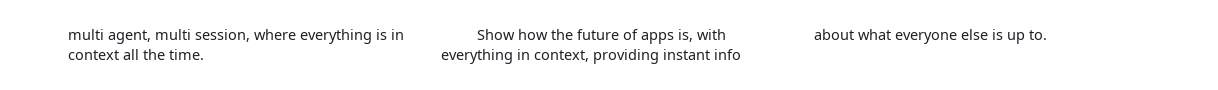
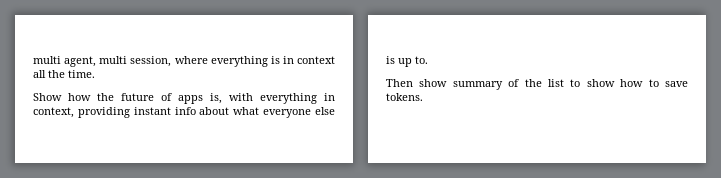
+ Then show summary of the list to show how to save tokens.

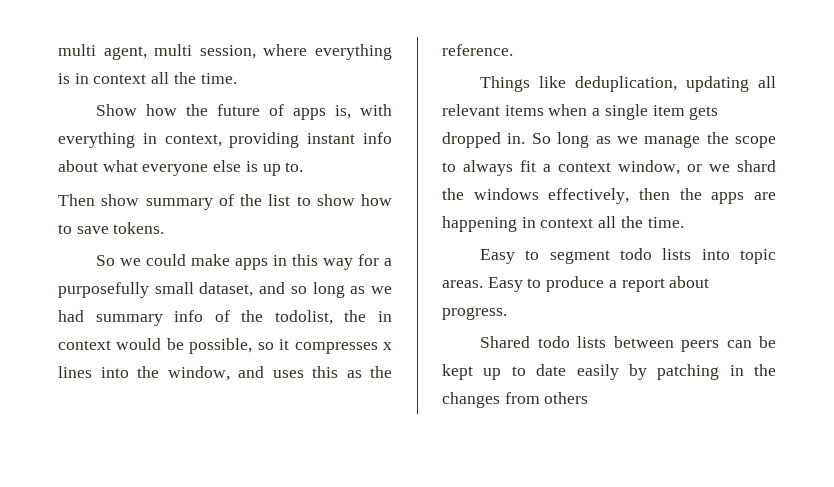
+ So we could make apps in this way for a purposefully small dataset, and so long as we had summary info of the todolist, the in context would be possible, so it compresses x lines into the window, and uses this as the reference.
+ Things like deduplication, updating all relevant items when a single item gets dropped in. So long as we manage the scope to always fit a context window, or we shard the windows effectively, then the apps are happening in context all the time.
+ Easy to segment todo lists into topic areas. Easy to produce a report about progress.
+ Shared todo lists between peers can be kept up to date easily by patching in the changes from others

